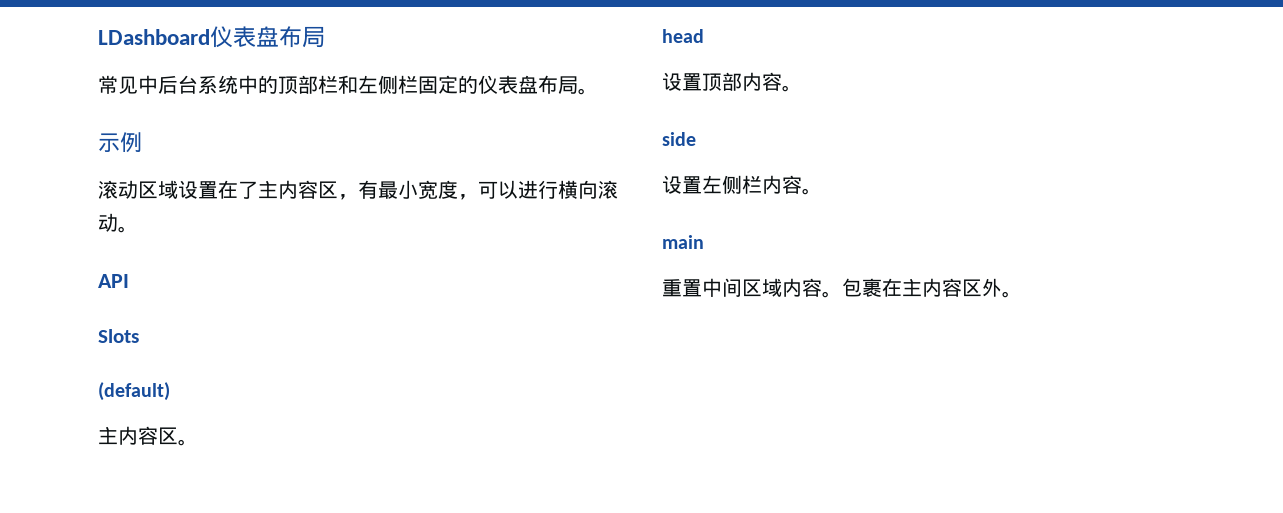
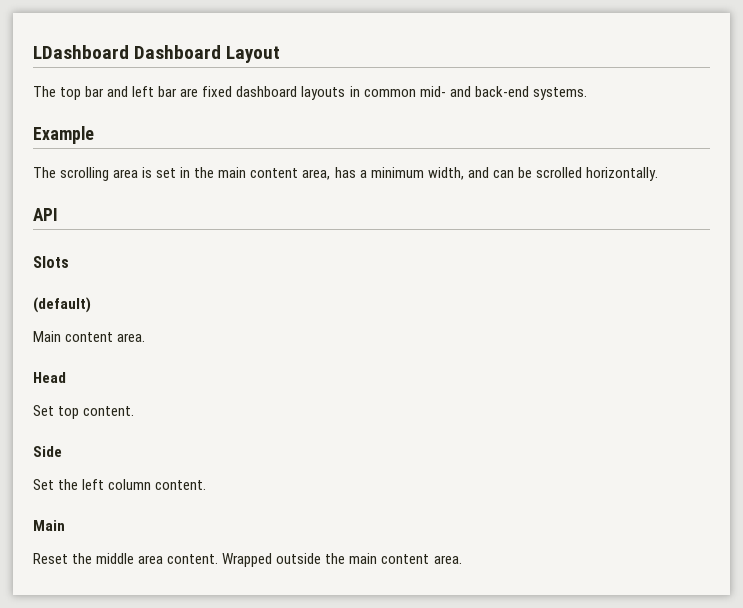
- LDashboard仪表盘布局
- 常见中后台系统中的顶部栏和左侧栏固定的仪表盘布局。
- 示例
- 滚动区域设置在了主内容区，有最小宽度，可以进行横向滚动。
+ LDashboard Dashboard Layout
+ The top bar and left bar are fixed dashboard layouts in common mid- and back-end systems.
+ Example
+ The scrolling area is set in the main content area, has a minimum width, and can be scrolled horizontally.
  API
  Slots
  (default)
- 主内容区。
- head
- 设置顶部内容。
- side
- 设置左侧栏内容。
- main
- 重置中间区域内容。包裹在主内容区外。
+ Main content area.
+ Head
+ Set top content.
+ Side
+ Set the left column content.
+ Main
+ Reset the middle area content. Wrapped outside the main content area.

